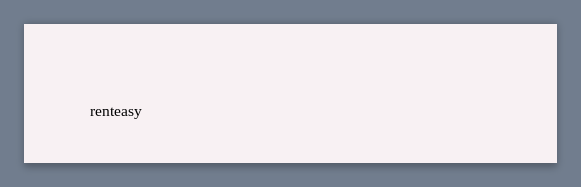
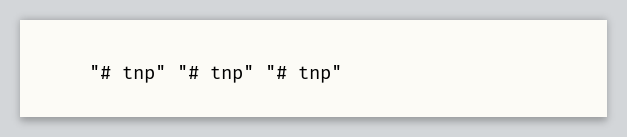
- renteasy
+ "# tnp" "# tnp" "# tnp"

